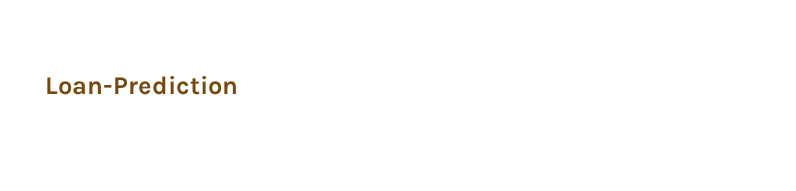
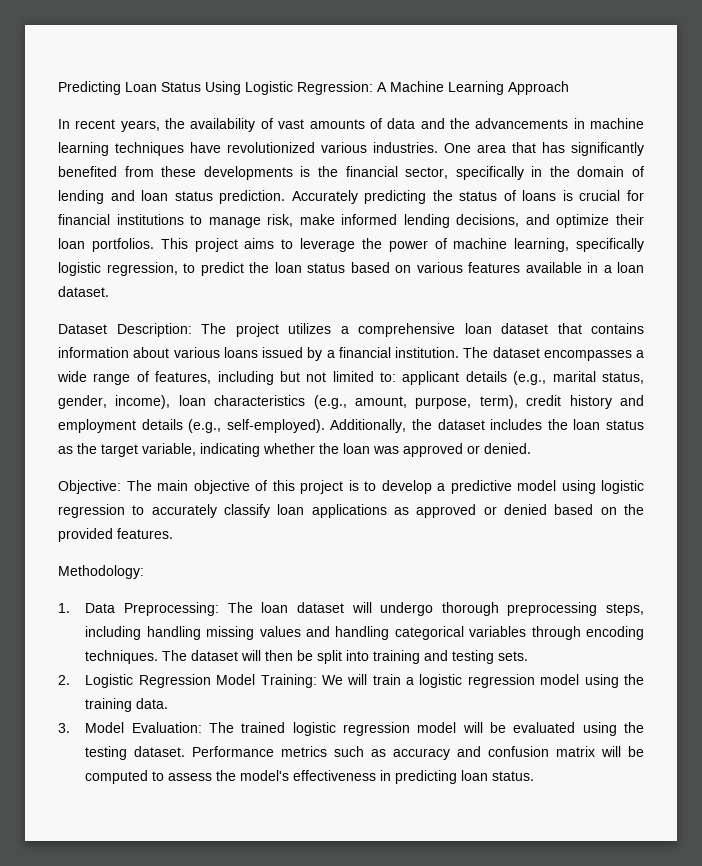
- Loan-Prediction
+ Predicting Loan Status Using Logistic Regression: A Machine Learning Approach
+ In recent years, the availability of vast amounts of data and the advancements in machine learning techniques have revolutionized various industries. One area that has significantly benefited from these developments is the financial sector, specifically in the domain of lending and loan status prediction. Accurately predicting the status of loans is crucial for financial institutions to manage risk, make informed lending decisions, and optimize their loan portfolios. This project aims to leverage the power of machine learning, specifically logistic regression, to predict the loan status based on various features available in a loan dataset.
+ Dataset Description: The project utilizes a comprehensive loan dataset that contains information about various loans issued by a financial institution. The dataset encompasses a wide range of features, including but not limited to: applicant details (e.g., marital status, gender, income), loan characteristics (e.g., amount, purpose, term), credit history and employment details (e.g., self-employed). Additionally, the dataset includes the loan status as the target variable, indicating whether the loan was approved or denied.
+ Objective: The main objective of this project is to develop a predictive model using logistic regression to accurately classify loan applications as approved or denied based on the provided features.
+ Methodology:
+ 1. Data Preprocessing: The loan dataset will undergo thorough preprocessing steps, including handling missing values and handling categorical variables through encoding techniques. The dataset will then be split into training and testing sets.
+ 2. Logistic Regression Model Training: We will train a logistic regression model using the training data.
+ 3. Model Evaluation: The trained logistic regression model will be evaluated using the testing dataset. Performance metrics such as accuracy and confusion matrix will be computed to assess the model's effectiveness in predicting loan status.

